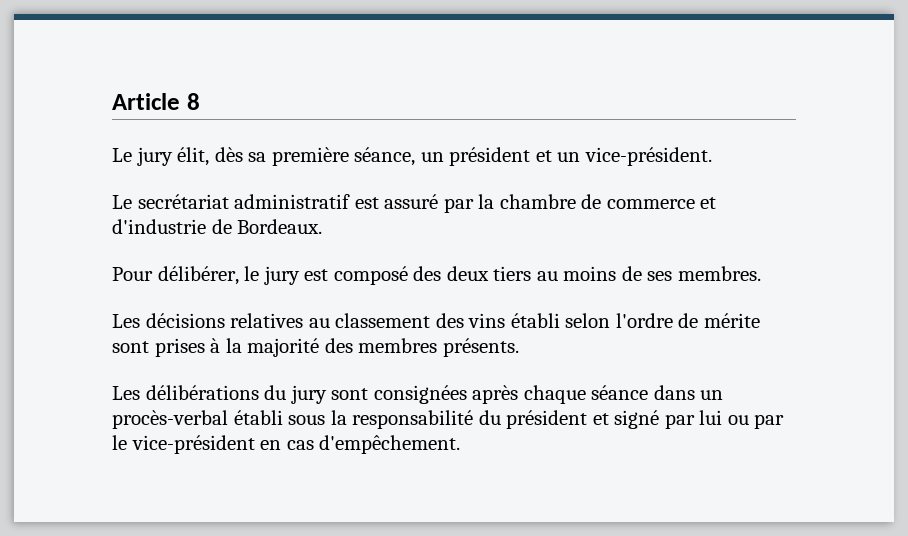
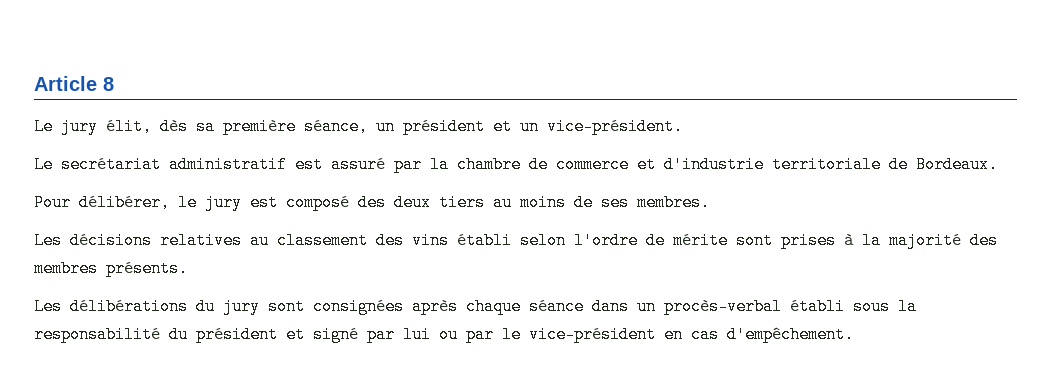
- Le secrétariat administratif est assuré par la chambre de commerce et d'industrie de Bordeaux.
+ Le secrétariat administratif est assuré par la chambre de commerce et d'industrie territoriale de Bordeaux.

